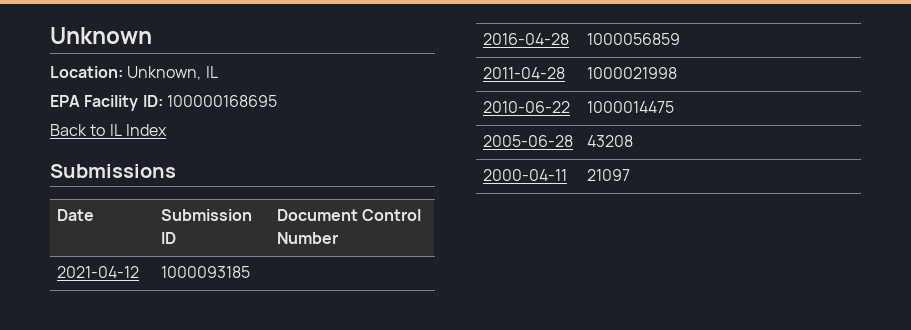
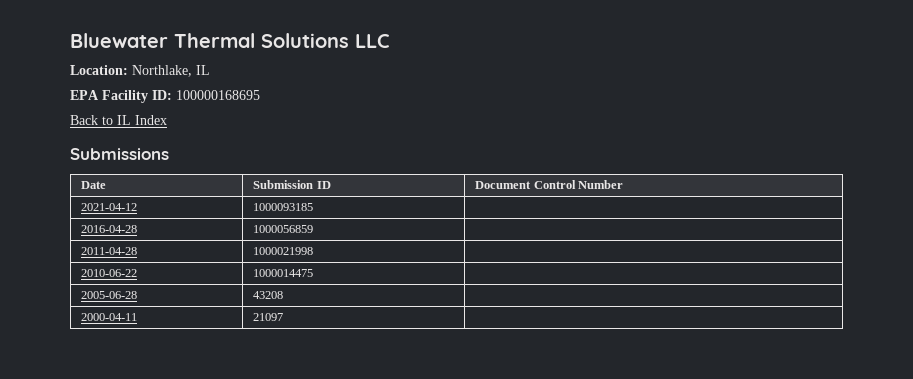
- Unknown
+ Bluewater Thermal Solutions LLC
- Location: Unknown, IL
+ Location: Northlake, IL

